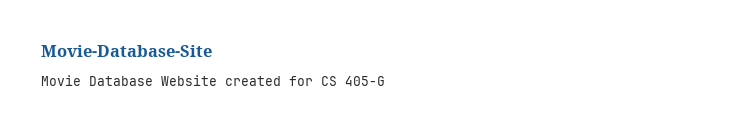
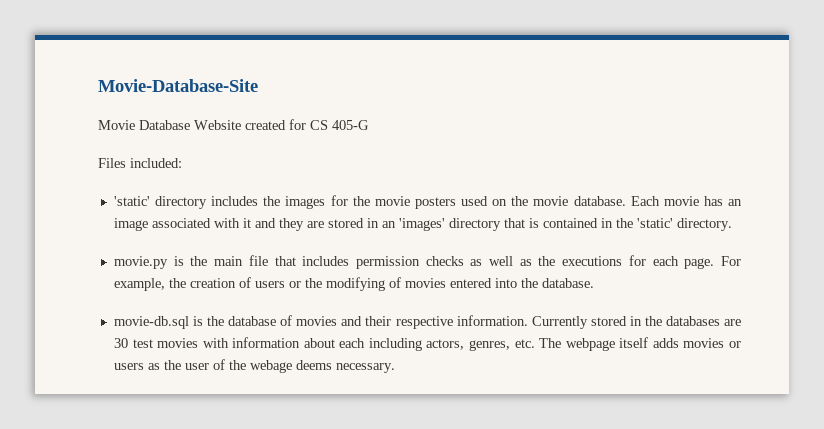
+ Files included:
+ 'static' directory includes the images for the movie posters used on the movie database. Each movie has an image associated with it and they are stored in an 'images' directory that is contained in the 'static' directory.
+ movie.py is the main file that includes permission checks as well as the executions for each page. For example, the creation of users or the modifying of movies entered into the database.
+ movie-db.sql is the database of movies and their respective information. Currently stored in the databases are 30 test movies with information about each including actors, genres, etc. The webpage itself adds movies or users as the user of the webage deems necessary.

